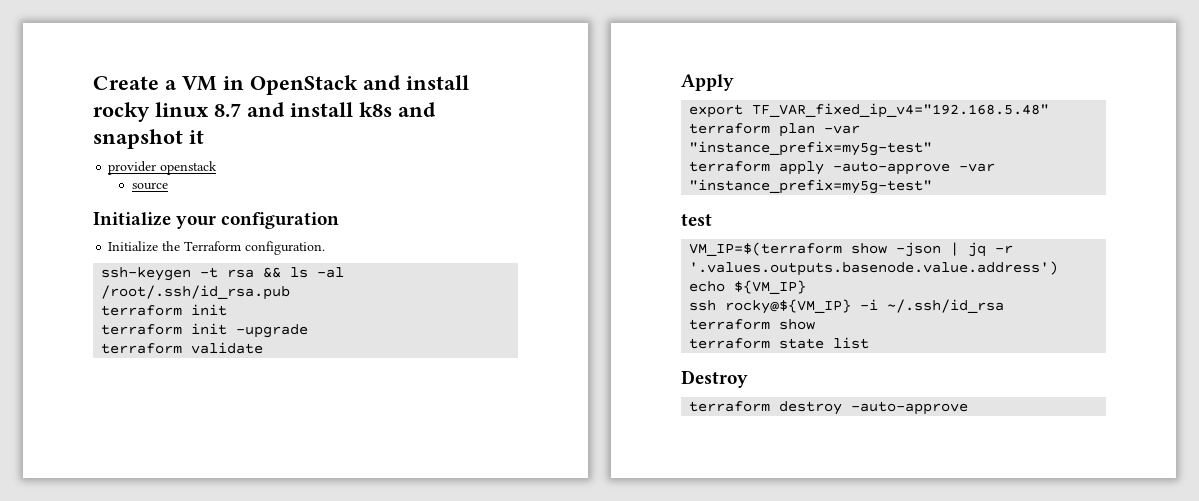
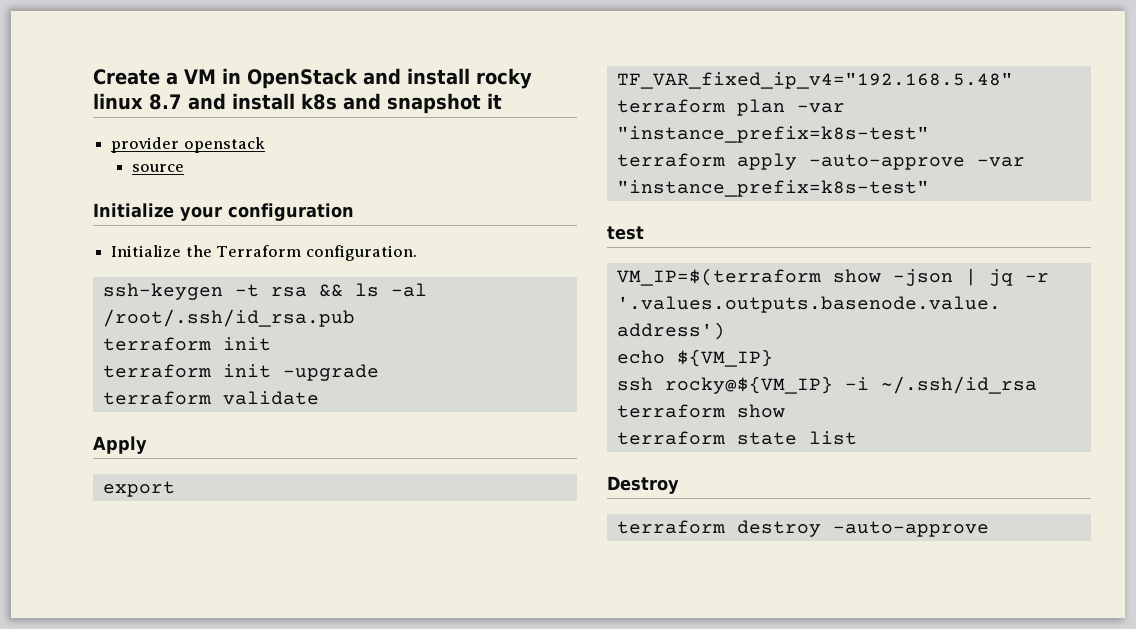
- terraform plan -var "instance_prefix=my5g-test"
+ terraform plan -var "instance_prefix=k8s-test"
- terraform apply -auto-approve -var "instance_prefix=my5g-test"
+ terraform apply -auto-approve -var "instance_prefix=k8s-test"

